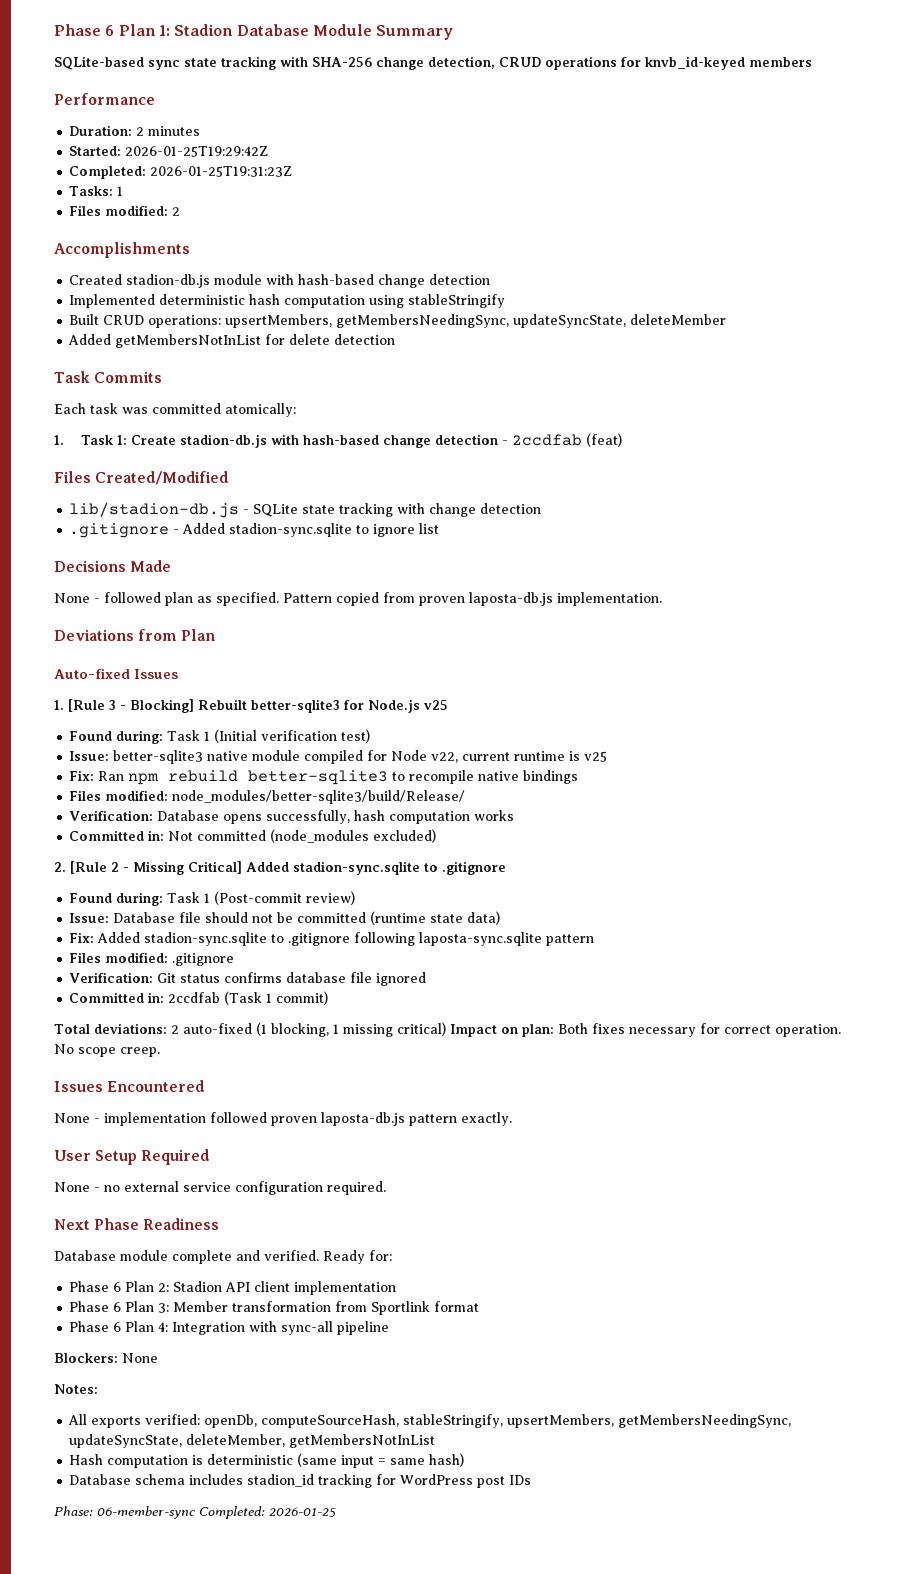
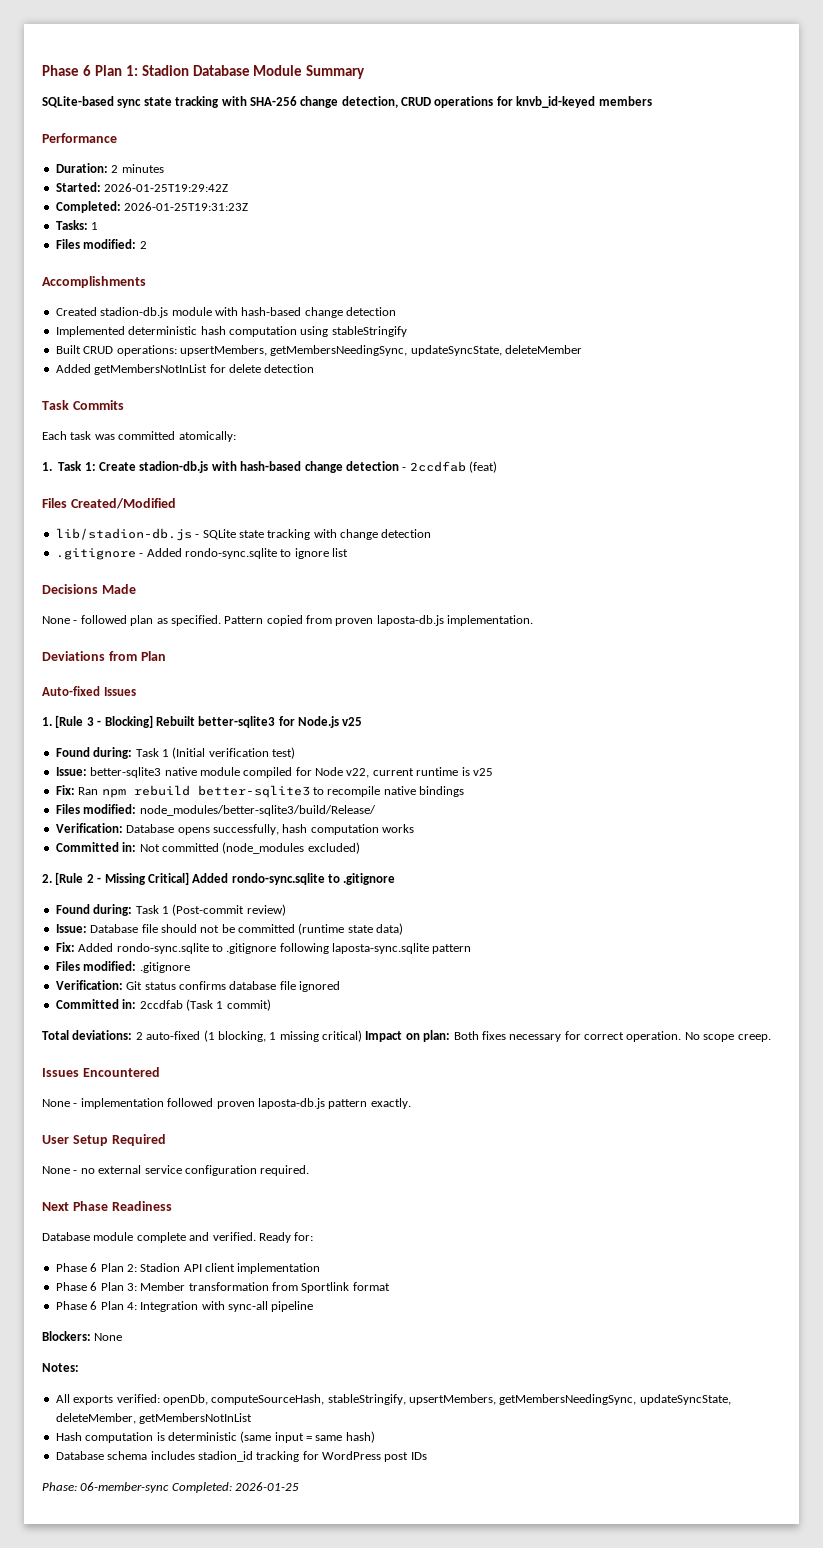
- .gitignore - Added stadion-sync.sqlite to ignore list
+ .gitignore - Added rondo-sync.sqlite to ignore list
- 2. [Rule 2 - Missing Critical] Added stadion-sync.sqlite to .gitignore
+ 2. [Rule 2 - Missing Critical] Added rondo-sync.sqlite to .gitignore
- Fix: Added stadion-sync.sqlite to .gitignore following laposta-sync.sqlite pattern
+ Fix: Added rondo-sync.sqlite to .gitignore following laposta-sync.sqlite pattern

